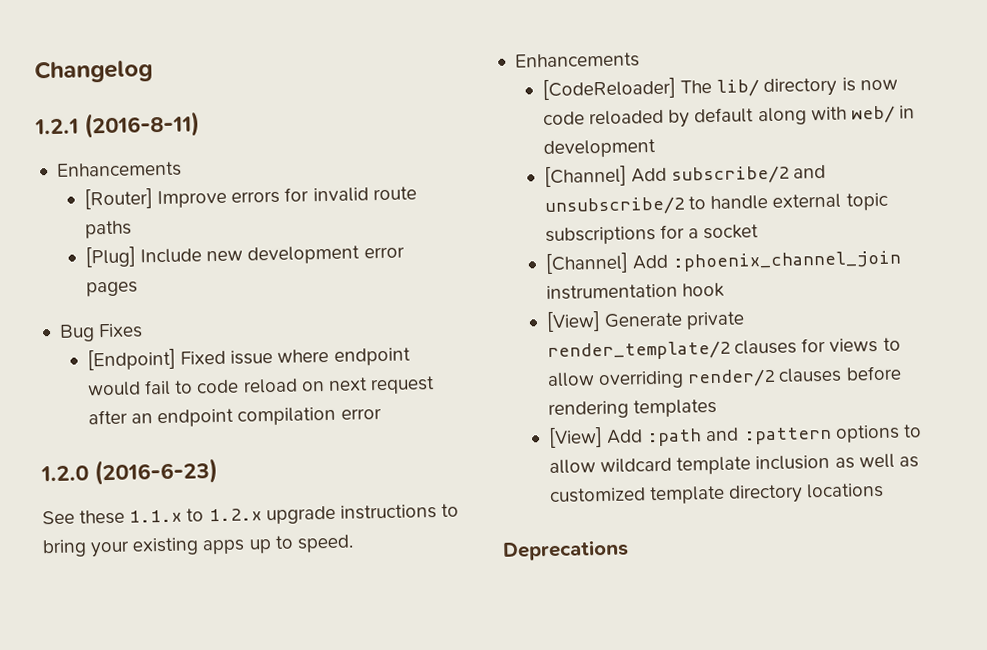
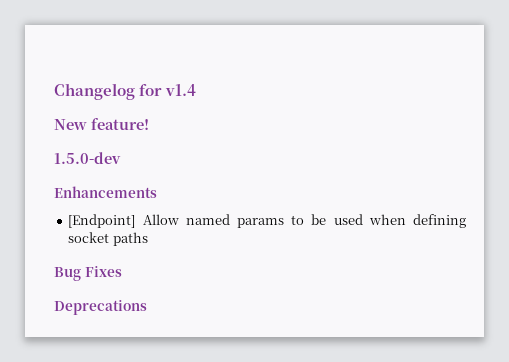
- Changelog
- 1.2.1 (2016-8-11)
+ Changelog for v1.4
+ New feature!
+ 1.5.0-dev
  Enhancements
- [Router] Improve errors for invalid route paths
- [Plug] Include new development error pages
+ [Endpoint] Allow named params to be used when defining socket paths
  Bug Fixes
- [Endpoint] Fixed issue where endpoint would fail to code reload on next request after an endpoint compilation error
- 1.2.0 (2016-6-23)
- See these 1.1.x to 1.2.x upgrade instructions to bring your existing apps up to speed.
- Enhancements
- [CodeReloader] The lib/ directory is now code reloaded by default along with web/ in development
- [Channel] Add subscribe/2 and unsubscribe/2 to handle external topic subscriptions for a socket
- [Channel] Add :phoenix_channel_join instrumentation hook
- [View] Generate private render_template/2 clauses for views to allow overriding render/2 clauses before rendering templates
- [View] Add :path and :pattern options to allow wildcard template inclusion as well as customized template directory locations

